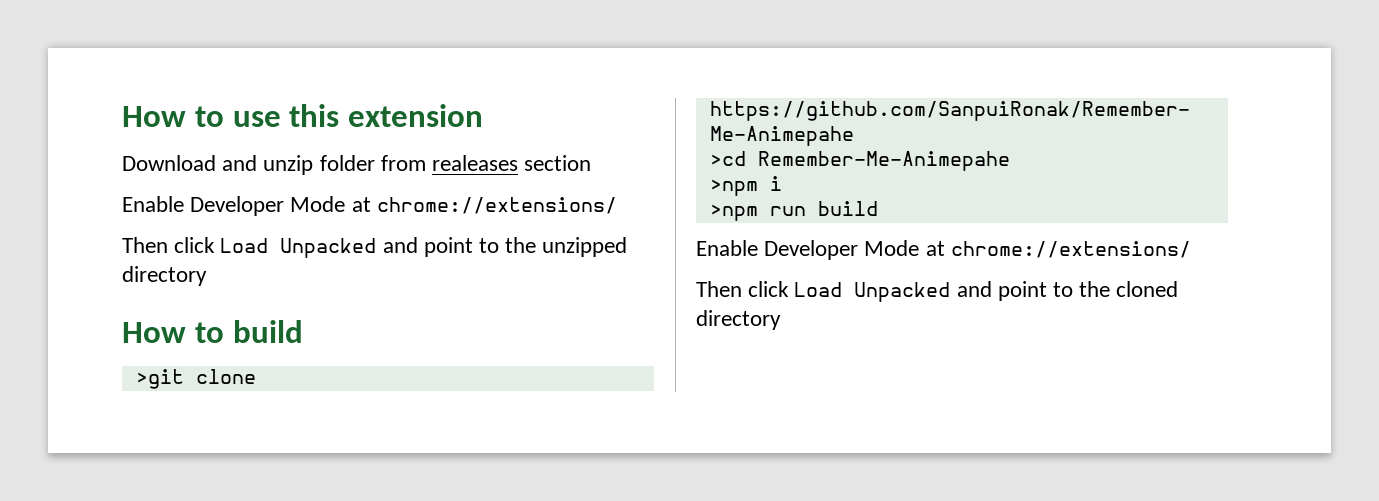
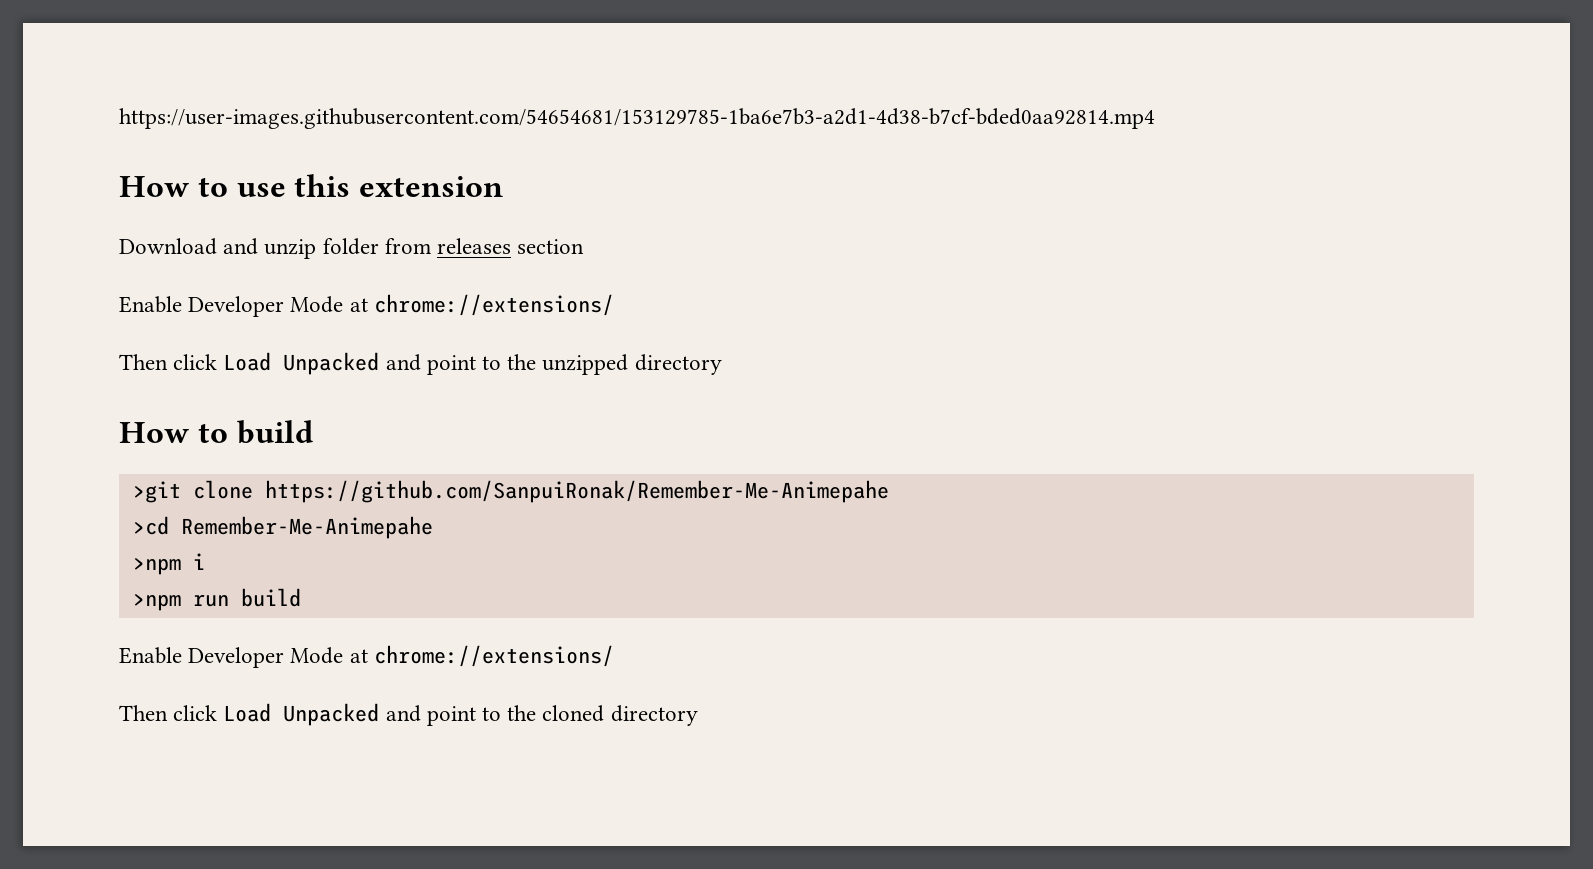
+ https://user-images.githubusercontent.com/54654681/153129785-1ba6e7b3-a2d1-4d38-b7cf-bded0aa92814.mp4
- Download and unzip folder from realeases section
+ Download and unzip folder from releases section

